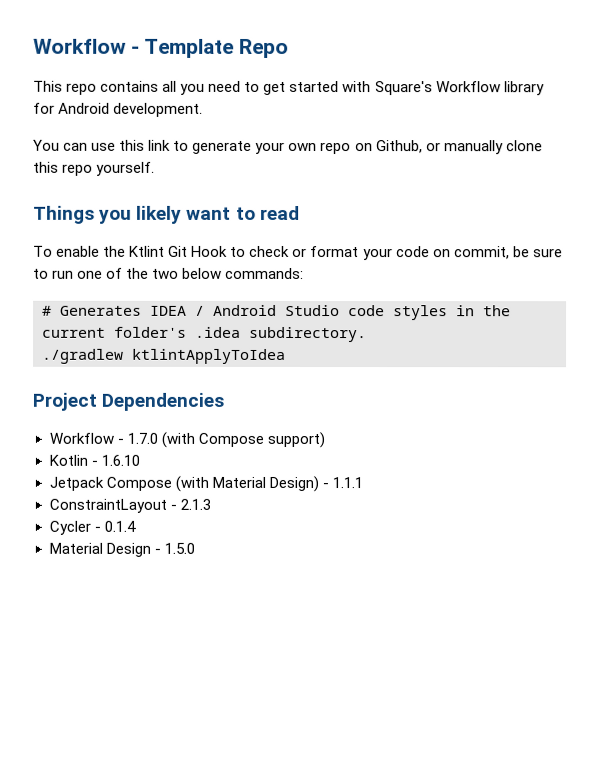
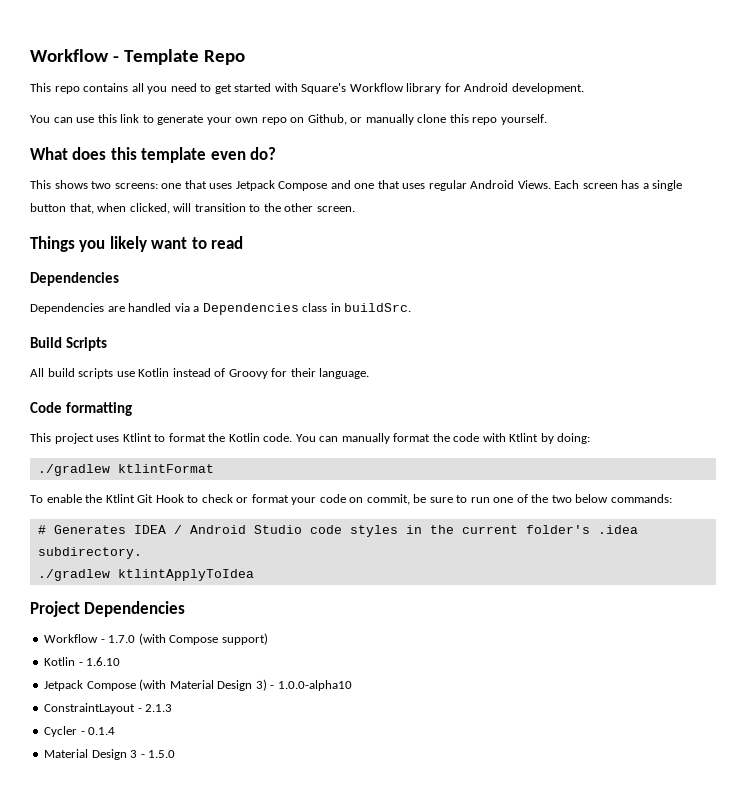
+ What does this template even do?
+ This shows two screens: one that uses Jetpack Compose and one that uses regular Android Views. Each screen has a single button that, when clicked, will transition to the other screen.
  Things you likely want to read
+ Dependencies
+ Dependencies are handled via a Dependencies class in buildSrc.
+ Build Scripts
+ All build scripts use Kotlin instead of Groovy for their language.
+ Code formatting
+ This project uses Ktlint to format the Kotlin code. You can manually format the code with Ktlint by doing:
+ ./gradlew ktlintFormat
- Jetpack Compose (with Material Design) - 1.1.1
+ Jetpack Compose (with Material Design 3) - 1.0.0-alpha10
- Material Design - 1.5.0
+ Material Design 3 - 1.5.0

